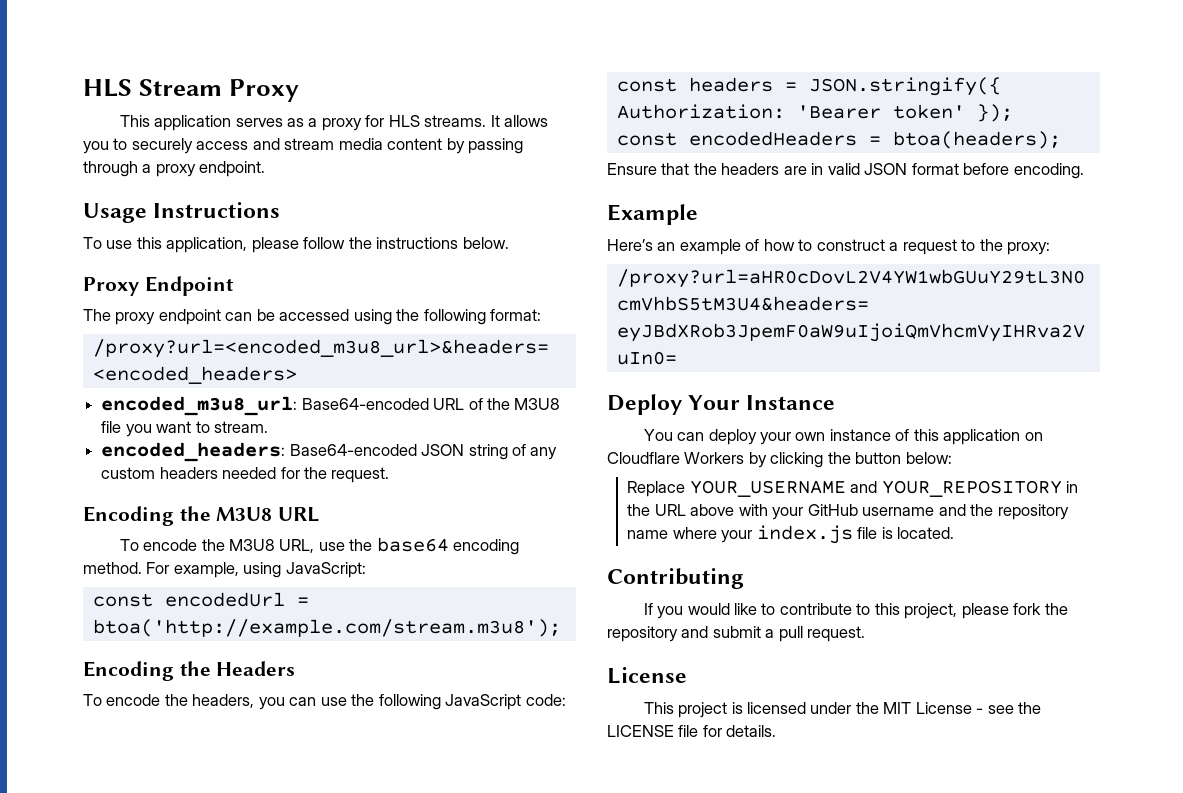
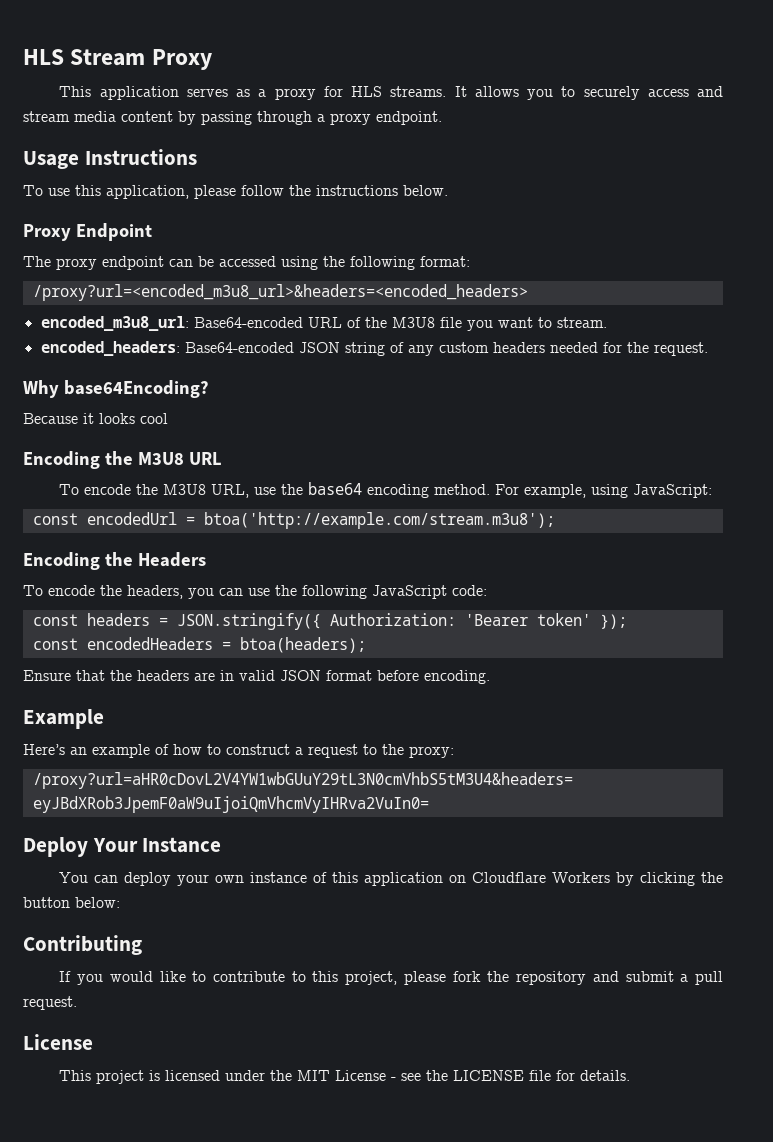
+ Why base64Encoding?
+ Because it looks cool
- Replace YOUR_USERNAME and YOUR_REPOSITORY in the URL above with your GitHub username and the repository name where your index.js file is located.

